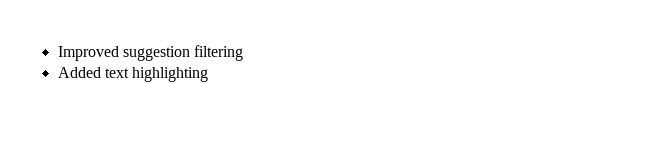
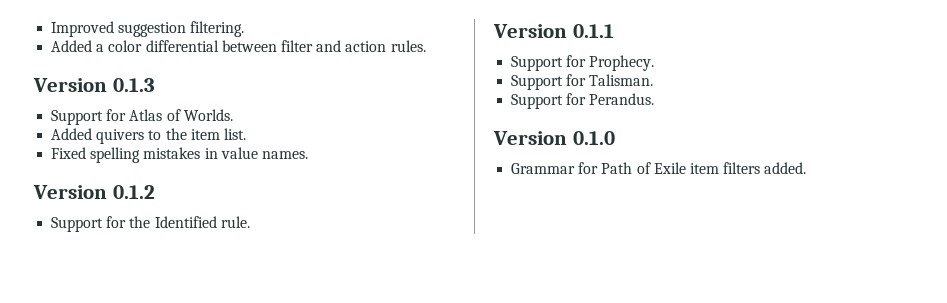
- Improved suggestion filtering
- Added text highlighting
+ Improved suggestion filtering.
+ Added a color differential between filter and action rules.
+ Version 0.1.3
+ Support for Atlas of Worlds.
+ Added quivers to the item list.
+ Fixed spelling mistakes in value names.
+ Version 0.1.2
+ Support for the Identified rule.
+ Version 0.1.1
+ Support for Prophecy.
+ Support for Talisman.
+ Support for Perandus.
+ Version 0.1.0
+ Grammar for Path of Exile item filters added.

